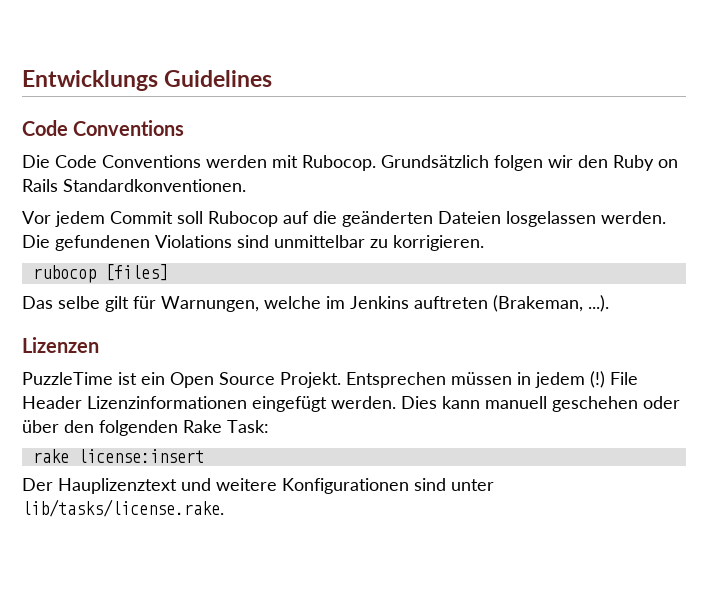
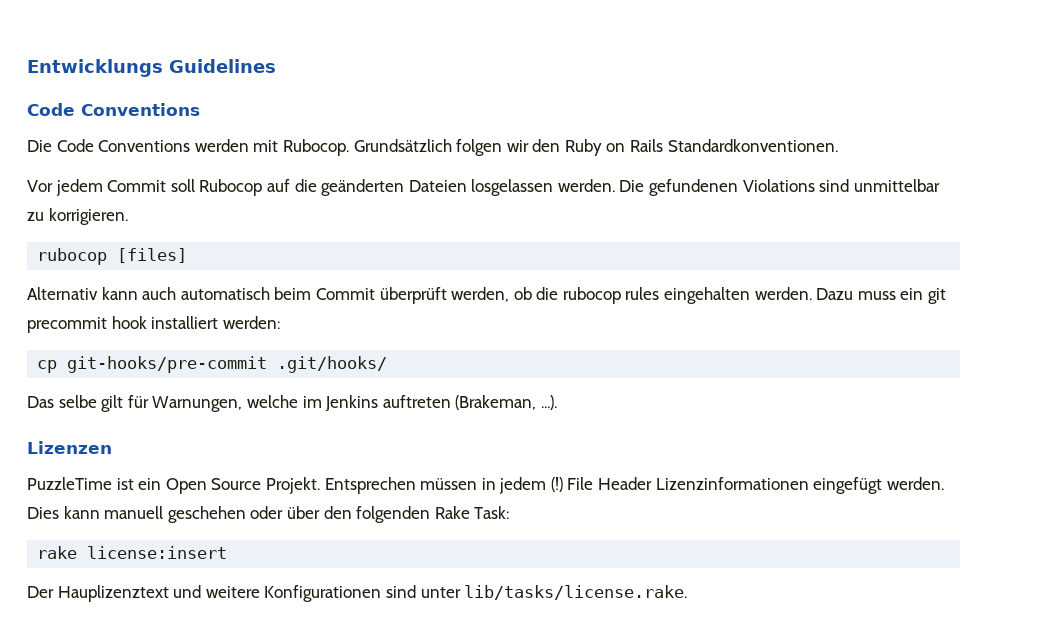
+ Alternativ kann auch automatisch beim Commit überprüft werden, ob die rubocop rules eingehalten werden. Dazu muss ein git precommit hook installiert werden:
+ cp git-hooks/pre-commit .git/hooks/

